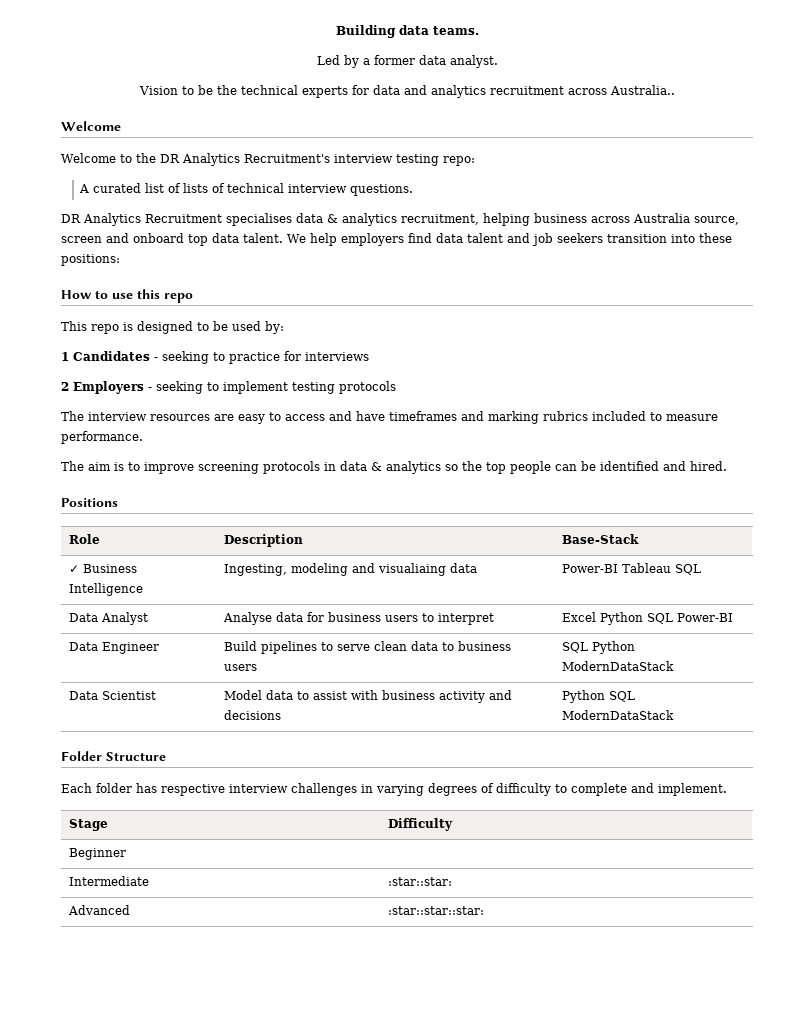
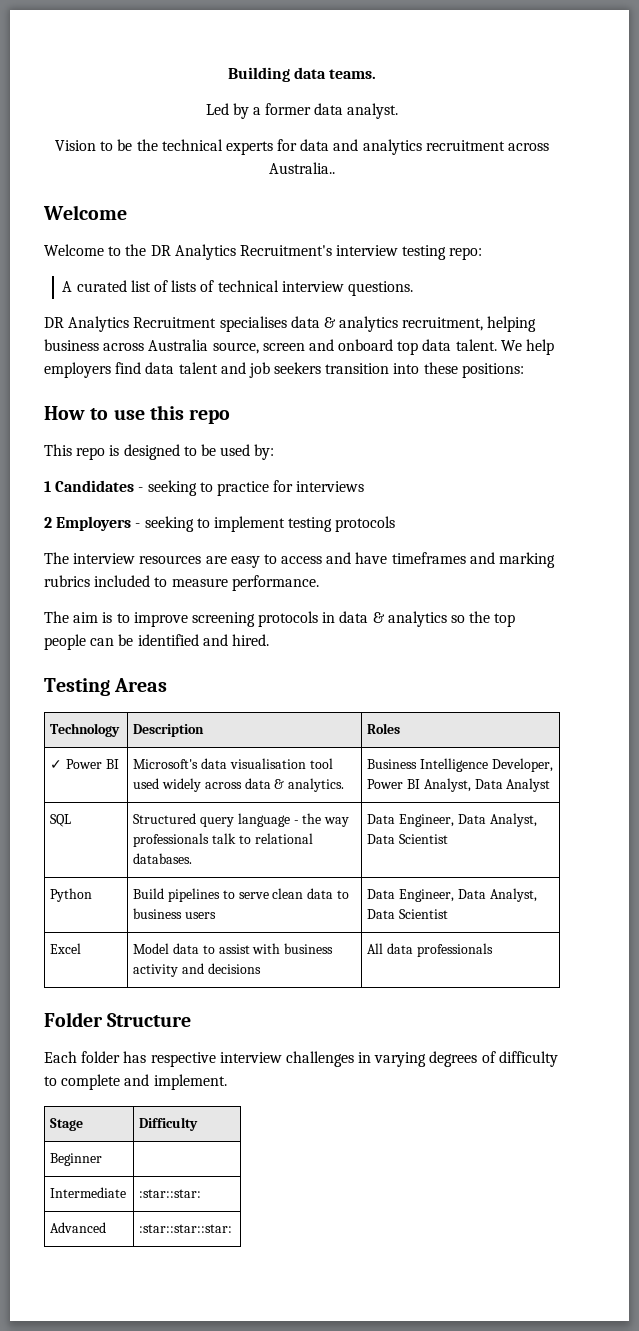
- Positions
- Role | Description | Base-Stack
+ Testing Areas
+ Technology | Description | Roles
- ✓ Business Intelligence | Ingesting, modeling and visualiaing data | Power-BI Tableau SQL
- Data Analyst | Analyse data for business users to interpret | Excel Python SQL Power-BI
- Data Engineer | Build pipelines to serve clean data to business users | SQL Python ModernDataStack
- Data Scientist | Model data to assist with business activity and decisions | Python SQL ModernDataStack
+ ✓ Power BI | Microsoft's data visualisation tool used widely across data & analytics. | Business Intelligence Developer, Power BI Analyst, Data Analyst
+ SQL | Structured query language - the way professionals talk to relational databases. | Data Engineer, Data Analyst, Data Scientist
+ Python | Build pipelines to serve clean data to business users | Data Engineer, Data Analyst, Data Scientist
+ Excel | Model data to assist with business activity and decisions | All data professionals

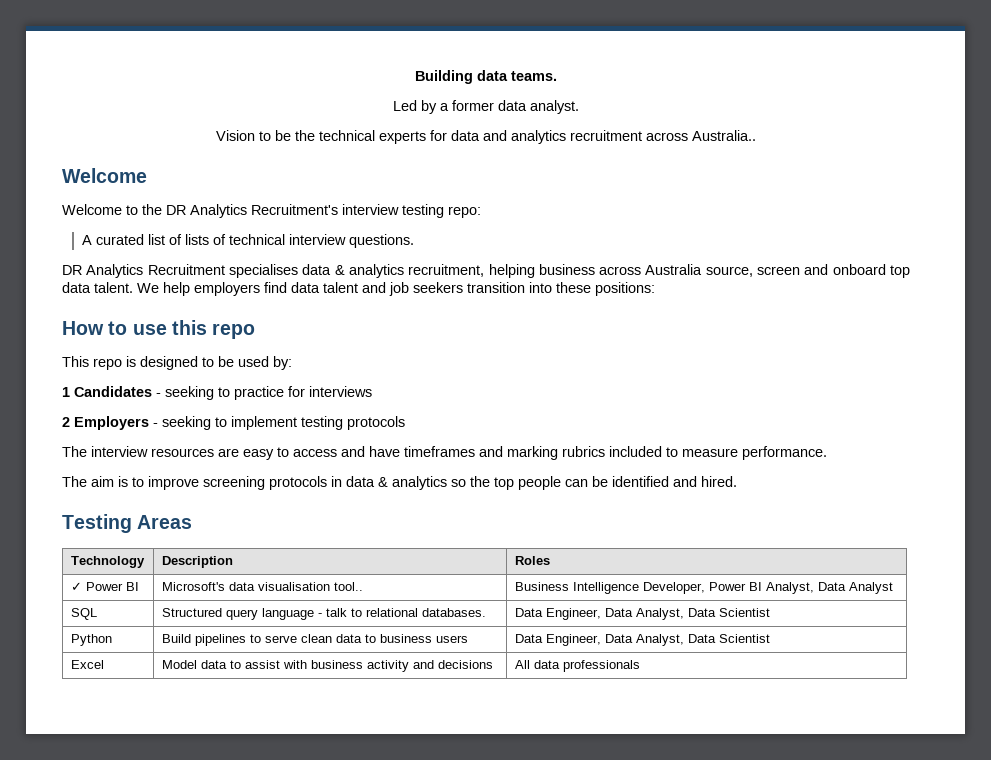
- ✓ Power BI | Microsoft's data visualisation tool used widely across data & analytics. | Business Intelligence Developer, Power BI Analyst, Data Analyst
+ ✓ Power BI | Microsoft's data visualisation tool.. | Business Intelligence Developer, Power BI Analyst, Data Analyst
- SQL | Structured query language - the way professionals talk to relational databases. | Data Engineer, Data Analyst, Data Scientist
+ SQL | Structured query language - talk to relational databases. | Data Engineer, Data Analyst, Data Scientist
- Folder Structure
- Each folder has respective interview challenges in varying degrees of difficulty to complete and implement.
- Stage | Difficulty
- Beginner |
- Intermediate | :star::star:
- Advanced | :star::star::star:

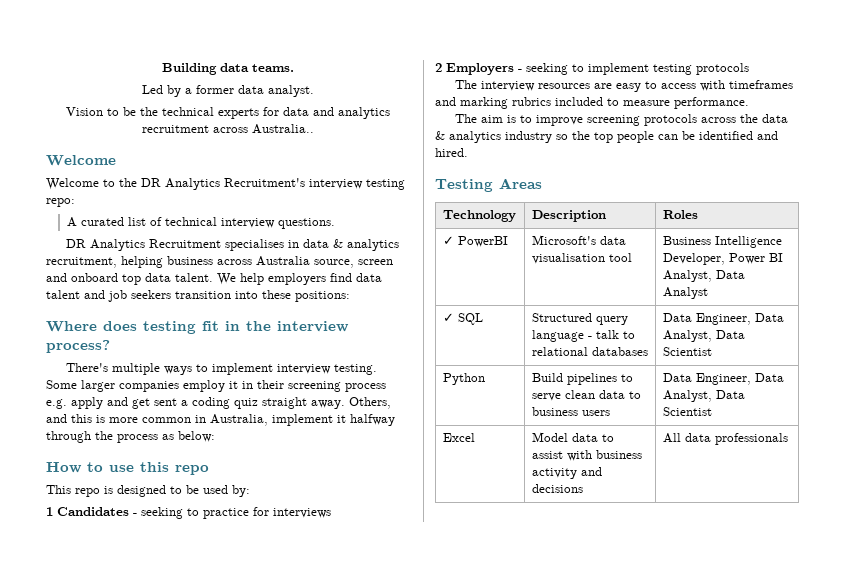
- A curated list of lists of technical interview questions.
+ A curated list of technical interview questions.
- DR Analytics Recruitment specialises data & analytics recruitment, helping business across Australia source, screen and onboard top data talent.
+ DR Analytics Recruitment specialises in data & analytics recruitment, helping business across Australia source, screen and onboard top data talent.
+ Where does testing fit in the interview process?
+ There's multiple ways to implement interview testing. Some larger companies employ it in their screening process e.g. apply and get sent a coding quiz straight away. Others, and this is more common in Australia, implement it halfway through the process as below:
- The interview resources are easy to access and have timeframes and marking rubrics included to measure performance.
+ The interview resources are easy to access with timeframes and marking rubrics included to measure performance.
- The aim is to improve screening protocols in data & analytics so the top people can be identified and hired.
+ The aim is to improve screening protocols across the data & analytics industry so the top people can be identified and hired.
- ✓ Power BI | Microsoft's data visualisation tool.. | Business Intelligence Developer, Power BI Analyst, Data Analyst
+ ✓ PowerBI | Microsoft's data visualisation tool | Business Intelligence Developer, Power BI Analyst, Data Analyst
- SQL | Structured query language - talk to relational databases. | Data Engineer, Data Analyst, Data Scientist
+ ✓ SQL | Structured query language - talk to relational databases | Data Engineer, Data Analyst, Data Scientist

